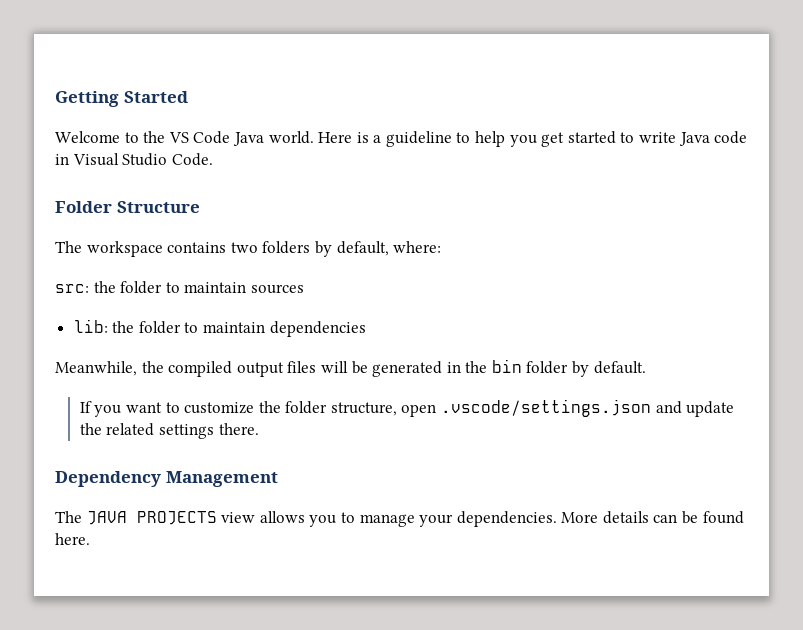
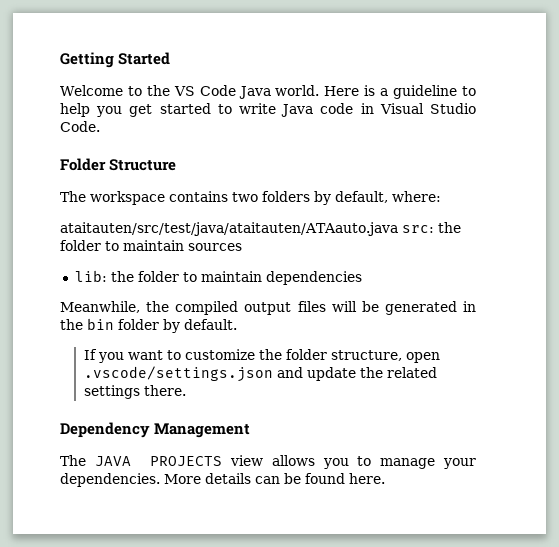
- src: the folder to maintain sources
+ ataitauten/src/test/java/ataitauten/ATAauto.java src: the folder to maintain sources

